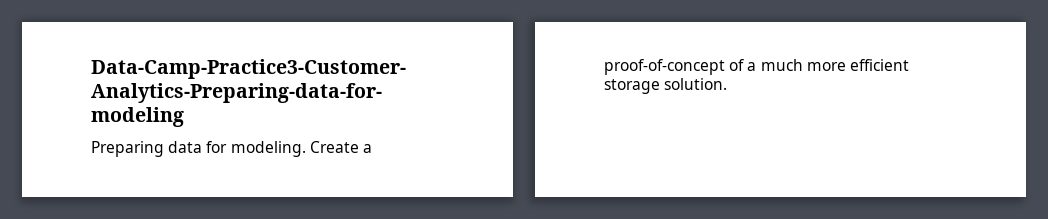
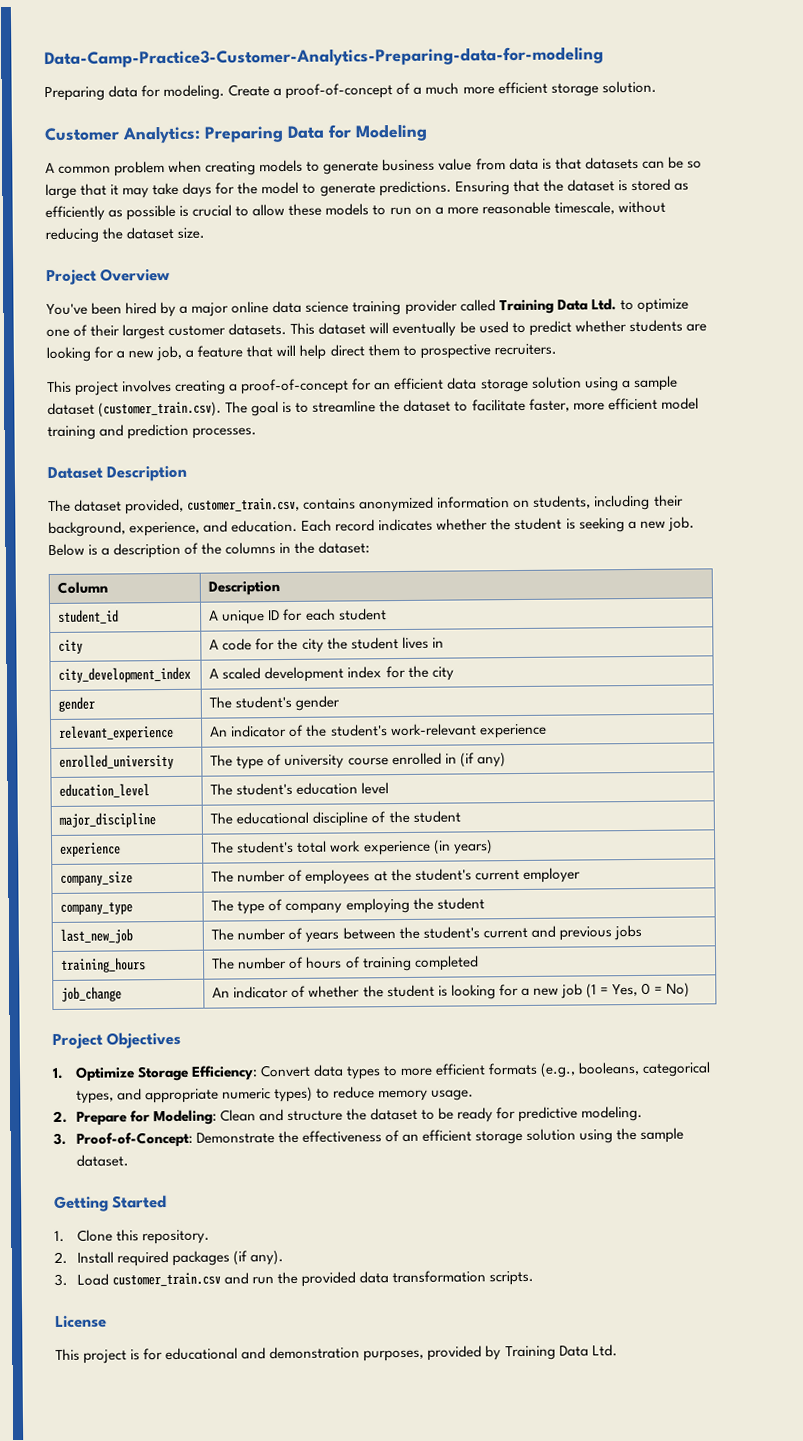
+ Customer Analytics: Preparing Data for Modeling
+ A common problem when creating models to generate business value from data is that datasets can be so large that it may take days for the model to generate predictions. Ensuring that the dataset is stored as efficiently as possible is crucial to allow these models to run on a more reasonable timescale, without reducing the dataset size.
+ Project Overview
+ You've been hired by a major online data science training provider called Training Data Ltd. to optimize one of their largest customer datasets. This dataset will eventually be used to predict whether students are looking for a new job, a feature that will help direct them to prospective recruiters.
+ This project involves creating a proof-of-concept for an efficient data storage solution using a sample dataset (customer_train.csv). The goal is to streamline the dataset to facilitate faster, more efficient model training and prediction processes.
+ Dataset Description
+ The dataset provided, customer_train.csv, contains anonymized information on students, including their background, experience, and education. Each record indicates whether the student is seeking a new job. Below is a description of the columns in the dataset:
+ Column | Description
+ student_id | A unique ID for each student
+ city | A code for the city the student lives in
+ city_development_index | A scaled development index for the city
+ gender | The student's gender
+ relevant_experience | An indicator of the student's work-relevant experience
+ enrolled_university | The type of university course enrolled in (if any)
+ education_level | The student's education level
+ major_discipline | The educational discipline of the student
+ experience | The student's total work experience (in years)
+ company_size | The number of employees at the student's current employer
+ company_type | The type of company employing the student
+ last_new_job | The number of years between the student's current and previous jobs
+ training_hours | The number of hours of training completed
+ job_change | An indicator of whether the student is looking for a new job (1 = Yes, 0 = No)
+ Project Objectives
+ 1. Optimize Storage Efficiency: Convert data types to more efficient formats (e.g., booleans, categorical types, and appropriate numeric types) to reduce memory usage.
+ 2. Prepare for Modeling: Clean and structure the dataset to be ready for predictive modeling.
+ 3. Proof-of-Concept: Demonstrate the effectiveness of an efficient storage solution using the sample dataset.
+ Getting Started
+ 1. Clone this repository.
+ 2. Install required packages (if any).
+ 3. Load customer_train.csv and run the provided data transformation scripts.
+ License
+ This project is for educational and demonstration purposes, provided by Training Data Ltd.

